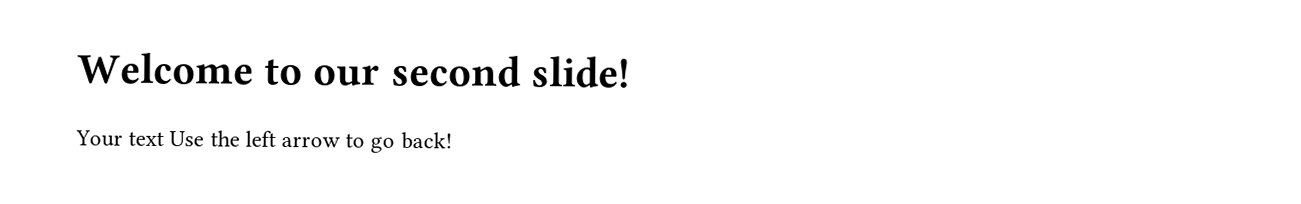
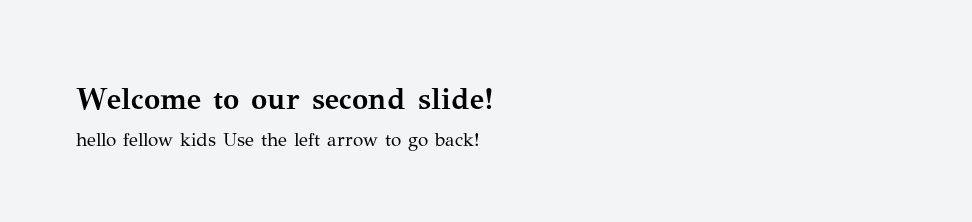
- Your text Use the left arrow to go back!
+ hello fellow kids Use the left arrow to go back!

